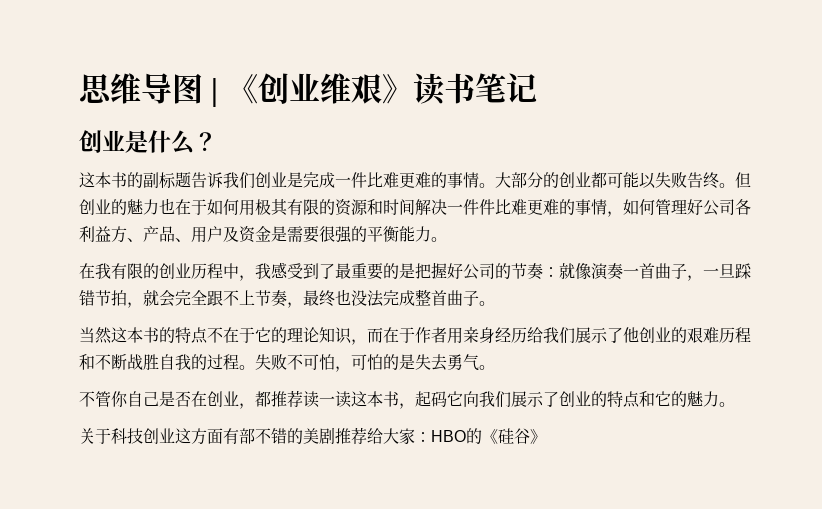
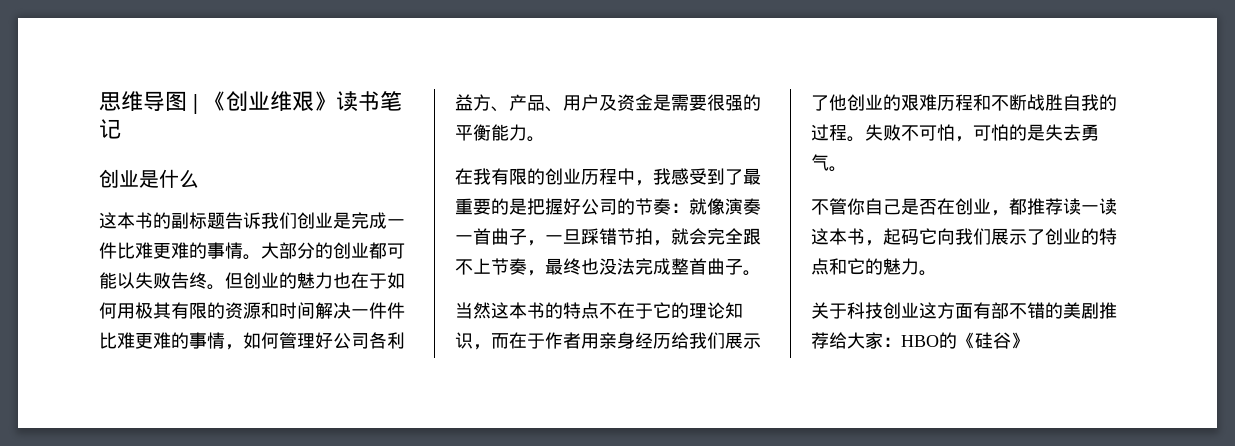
- 创业是什么？
+ 创业是什么

